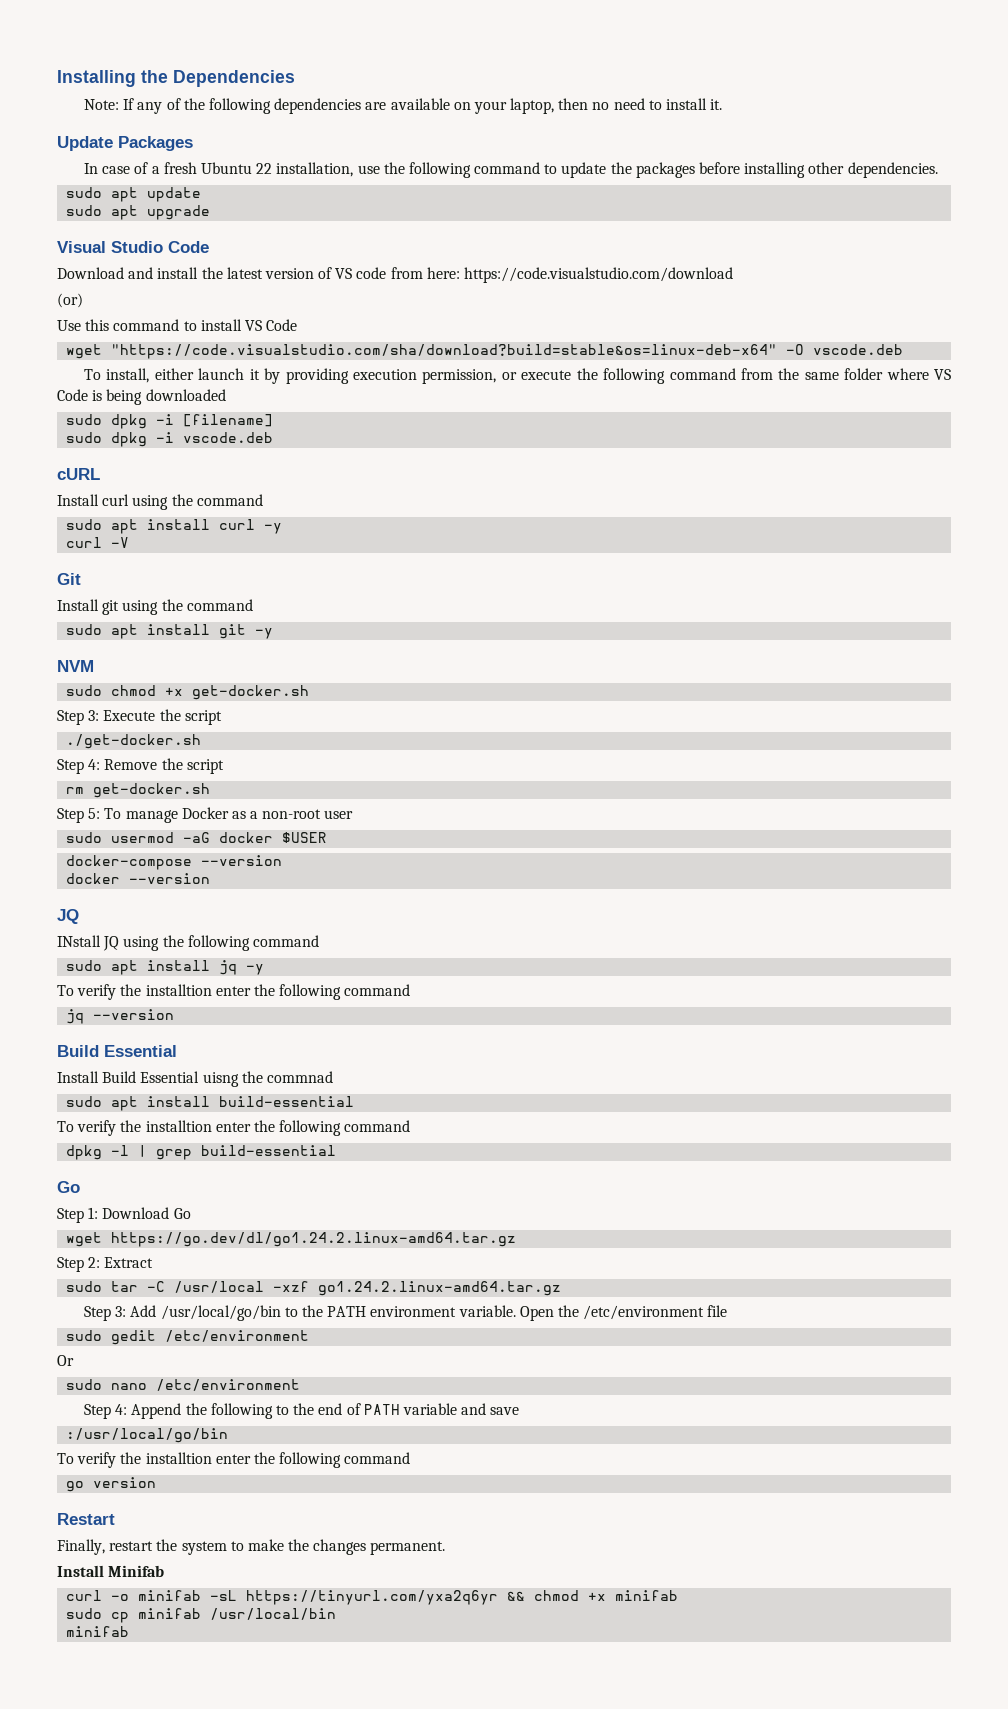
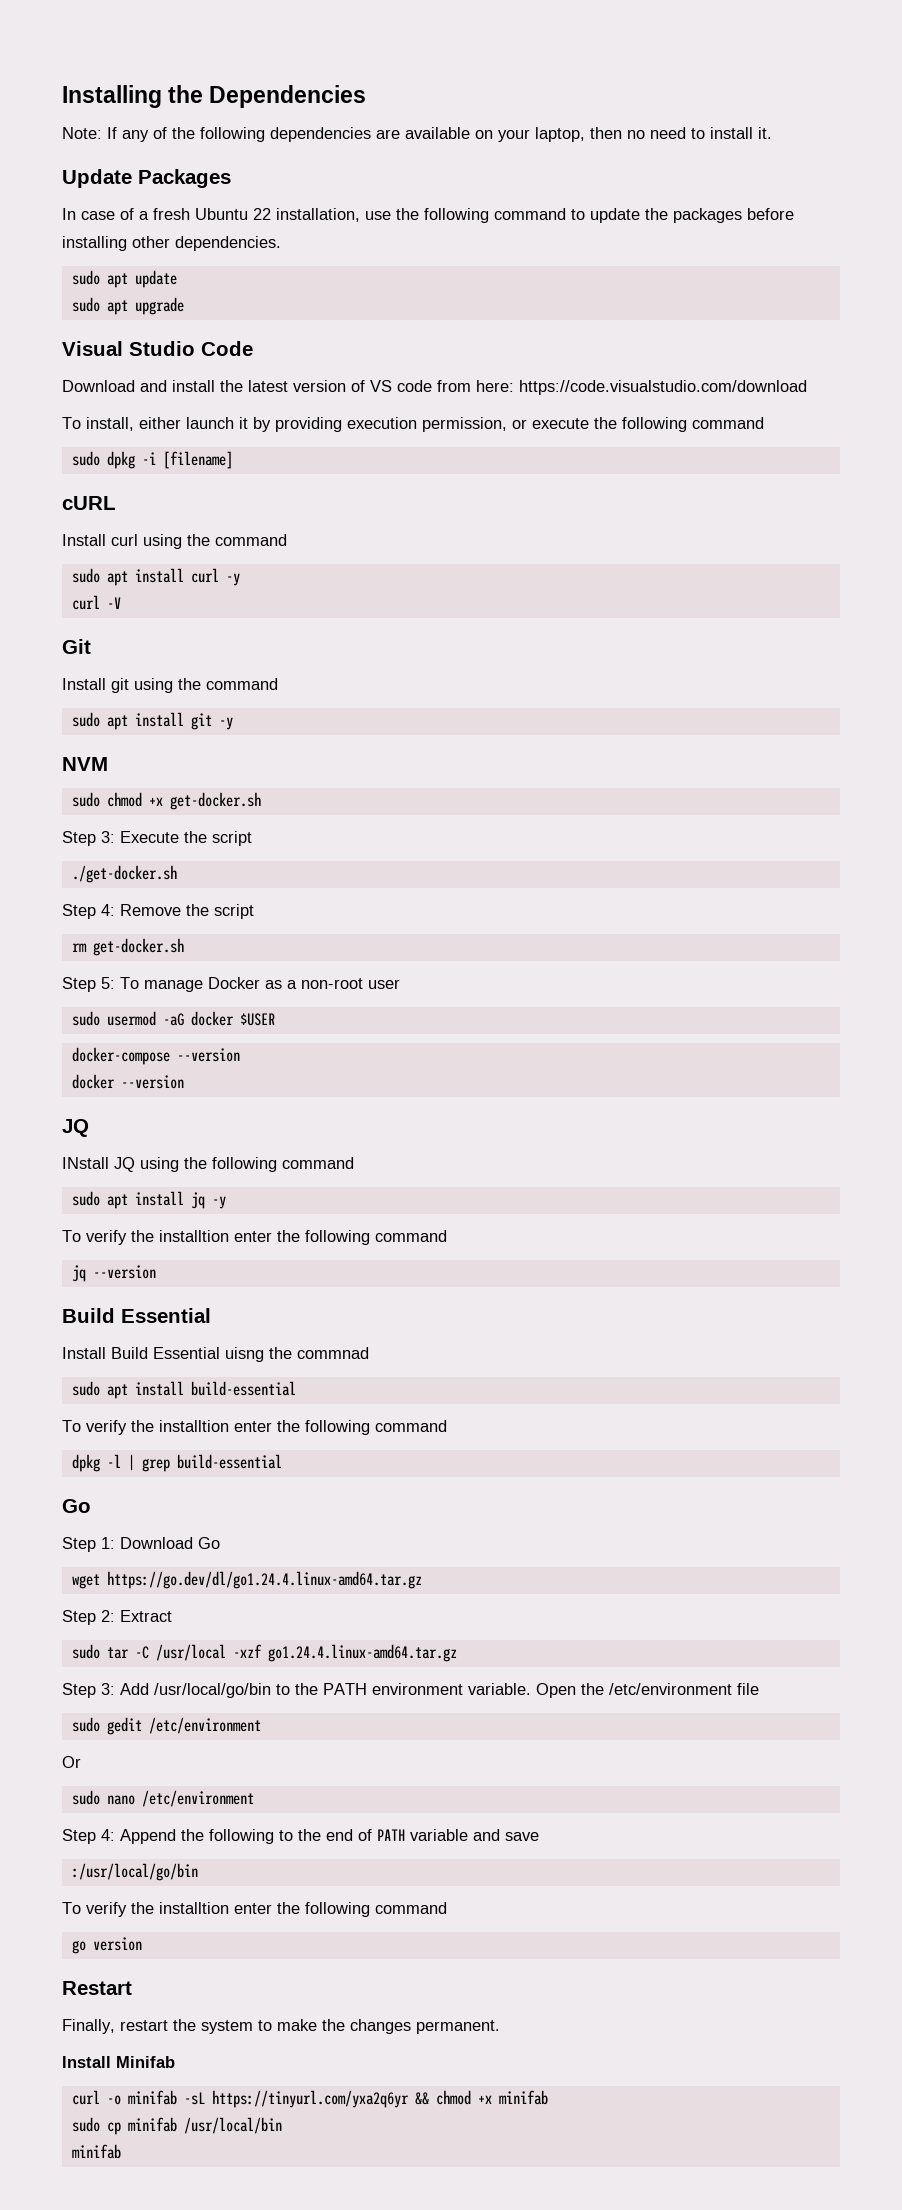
- (or)
- Use this command to install VS Code
- wget "https://code.visualstudio.com/sha/download?build=stable&os=linux-deb-x64" -O vscode.deb
- To install, either launch it by providing execution permission, or execute the following command from the same folder where VS Code is being downloaded
+ To install, either launch it by providing execution permission, or execute the following command
- sudo dpkg -i vscode.deb
- wget https://go.dev/dl/go1.24.2.linux-amd64.tar.gz
+ wget https://go.dev/dl/go1.24.4.linux-amd64.tar.gz
- sudo tar -C /usr/local -xzf go1.24.2.linux-amd64.tar.gz
+ sudo tar -C /usr/local -xzf go1.24.4.linux-amd64.tar.gz

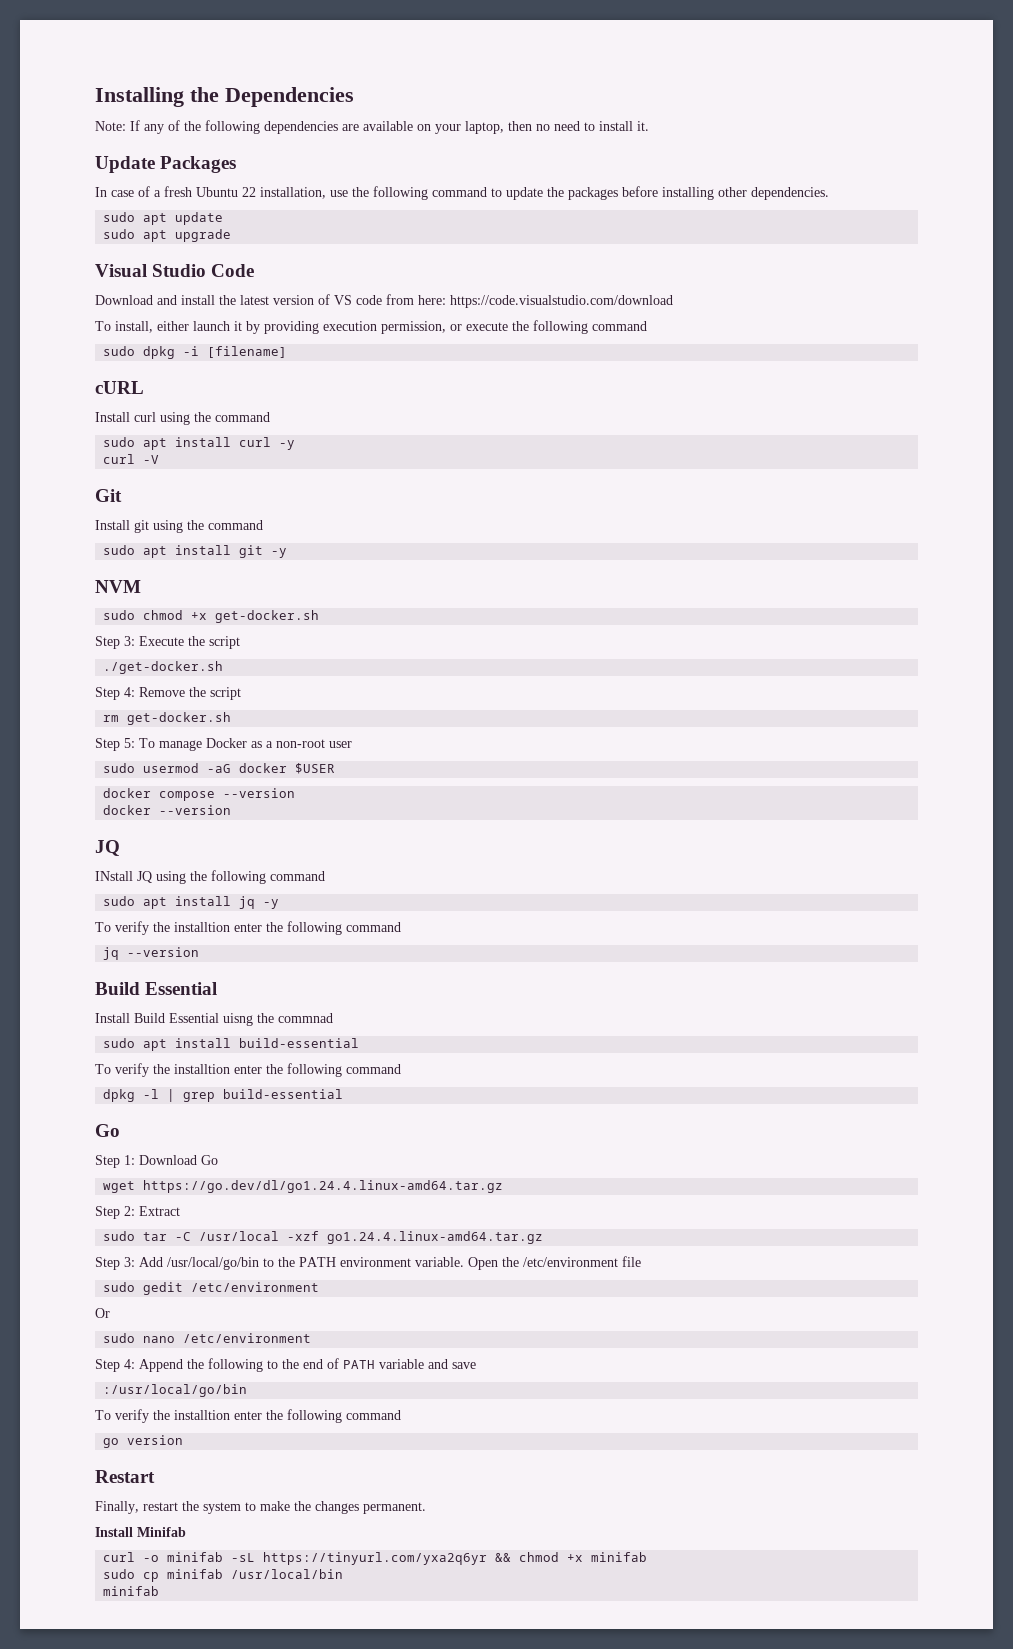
- docker-compose --version
+ docker compose --version

